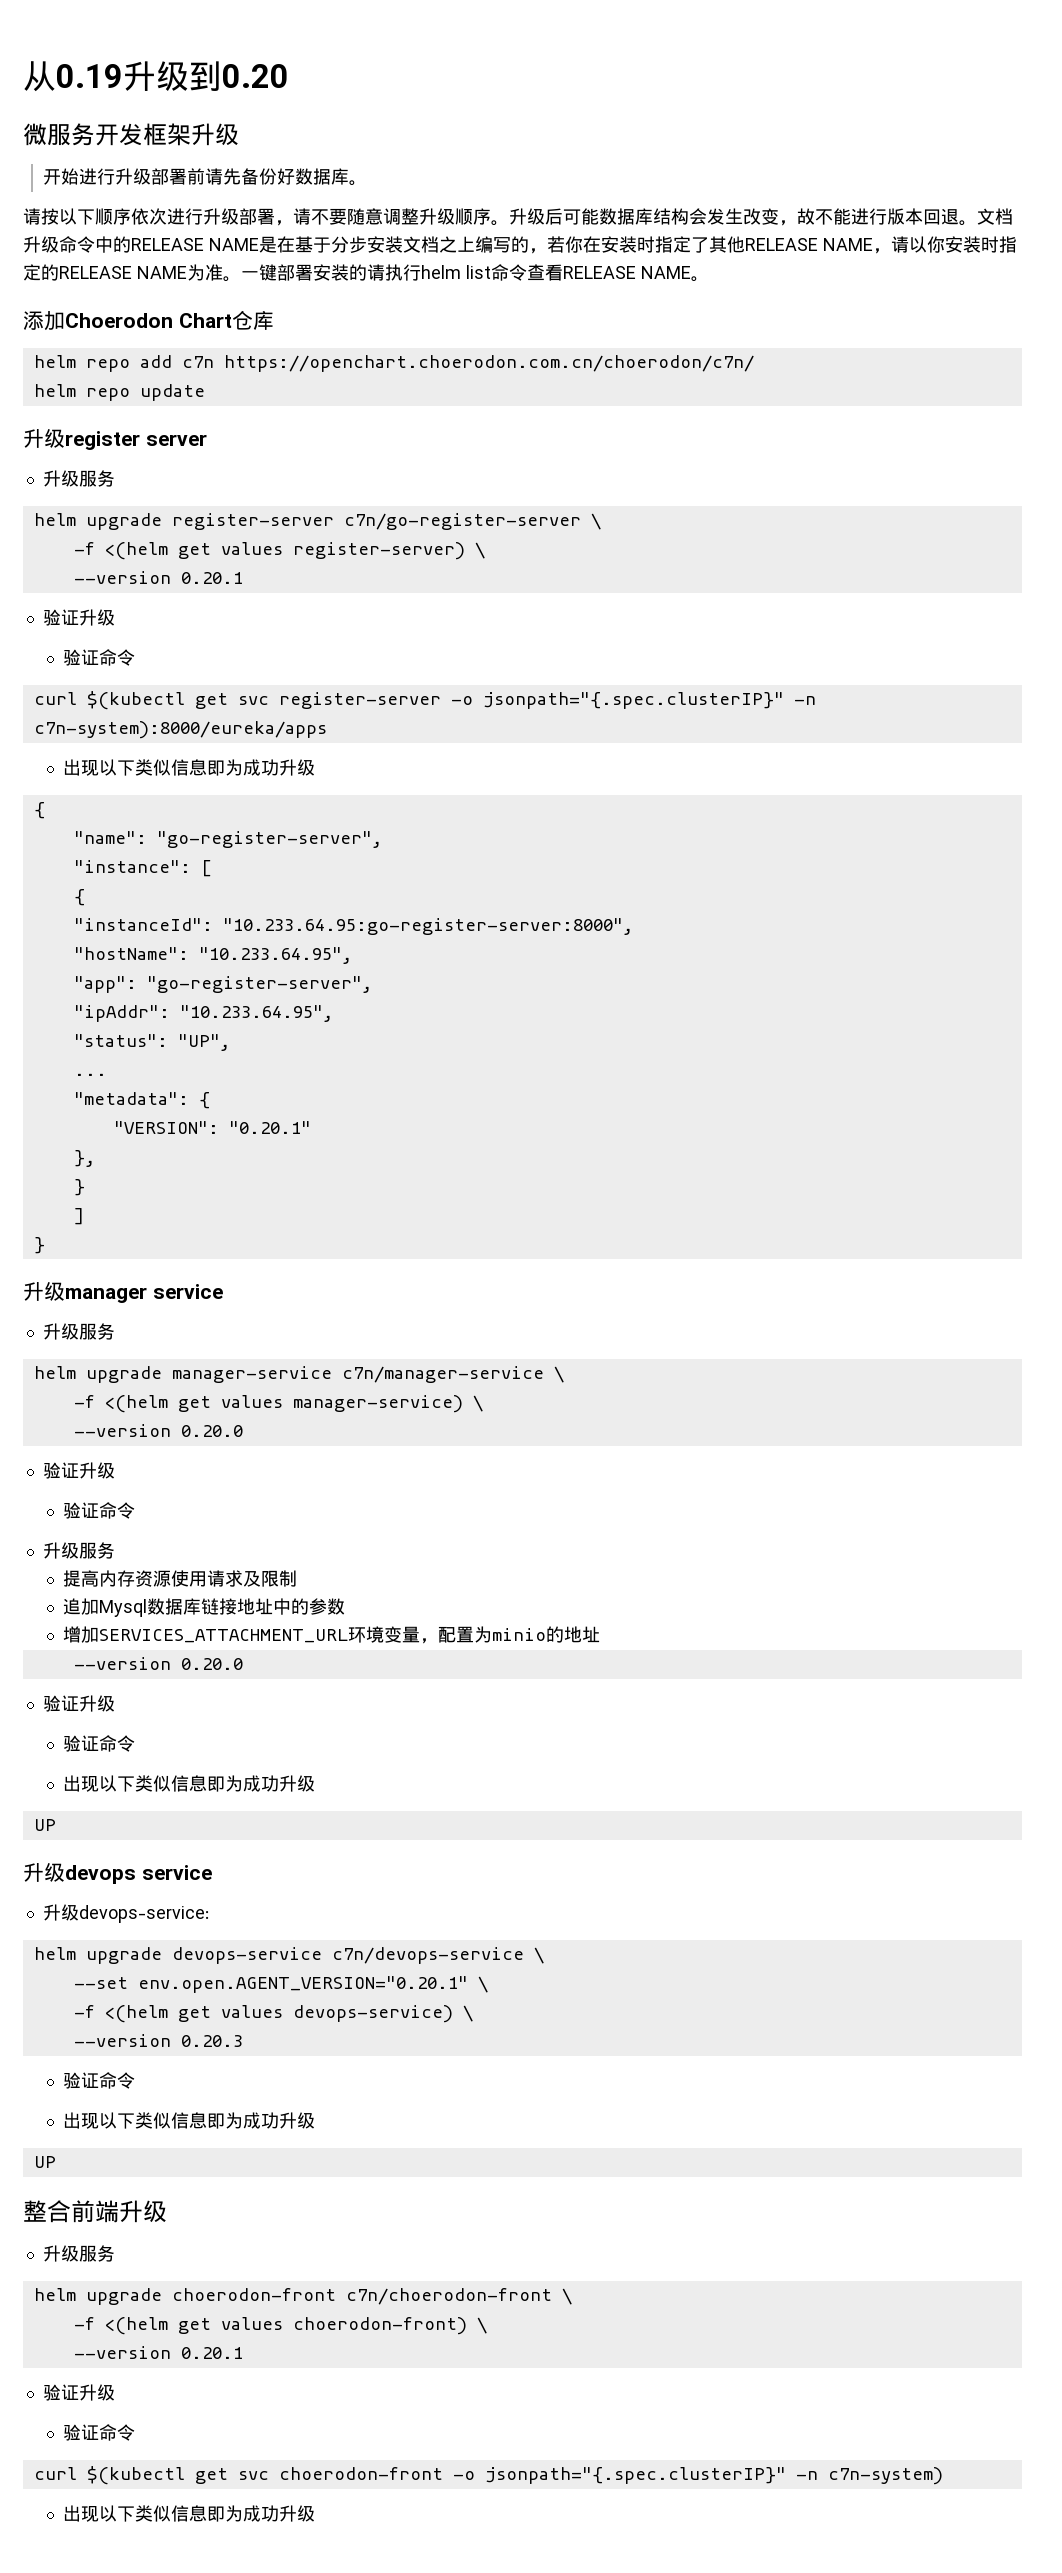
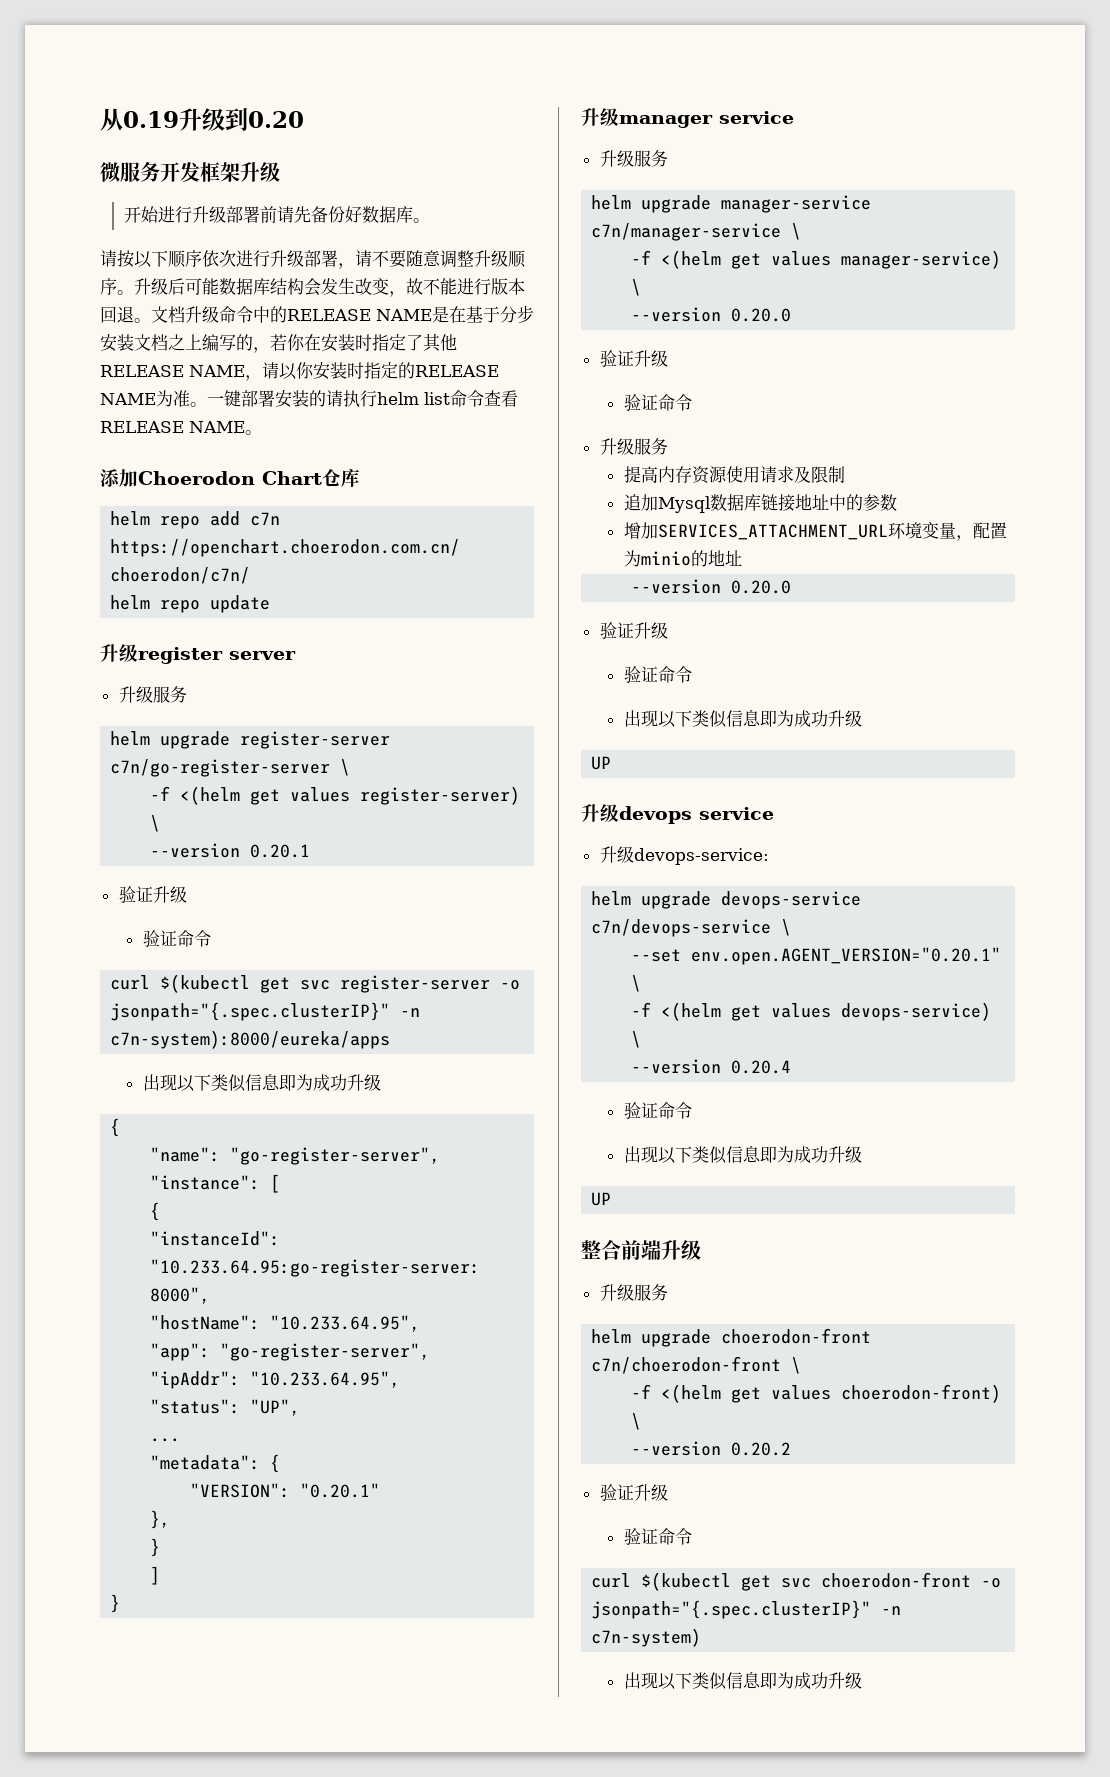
- --version 0.20.3
+ --version 0.20.4
  -f <(helm get values choerodon-front) \
- --version 0.20.1
+ --version 0.20.2

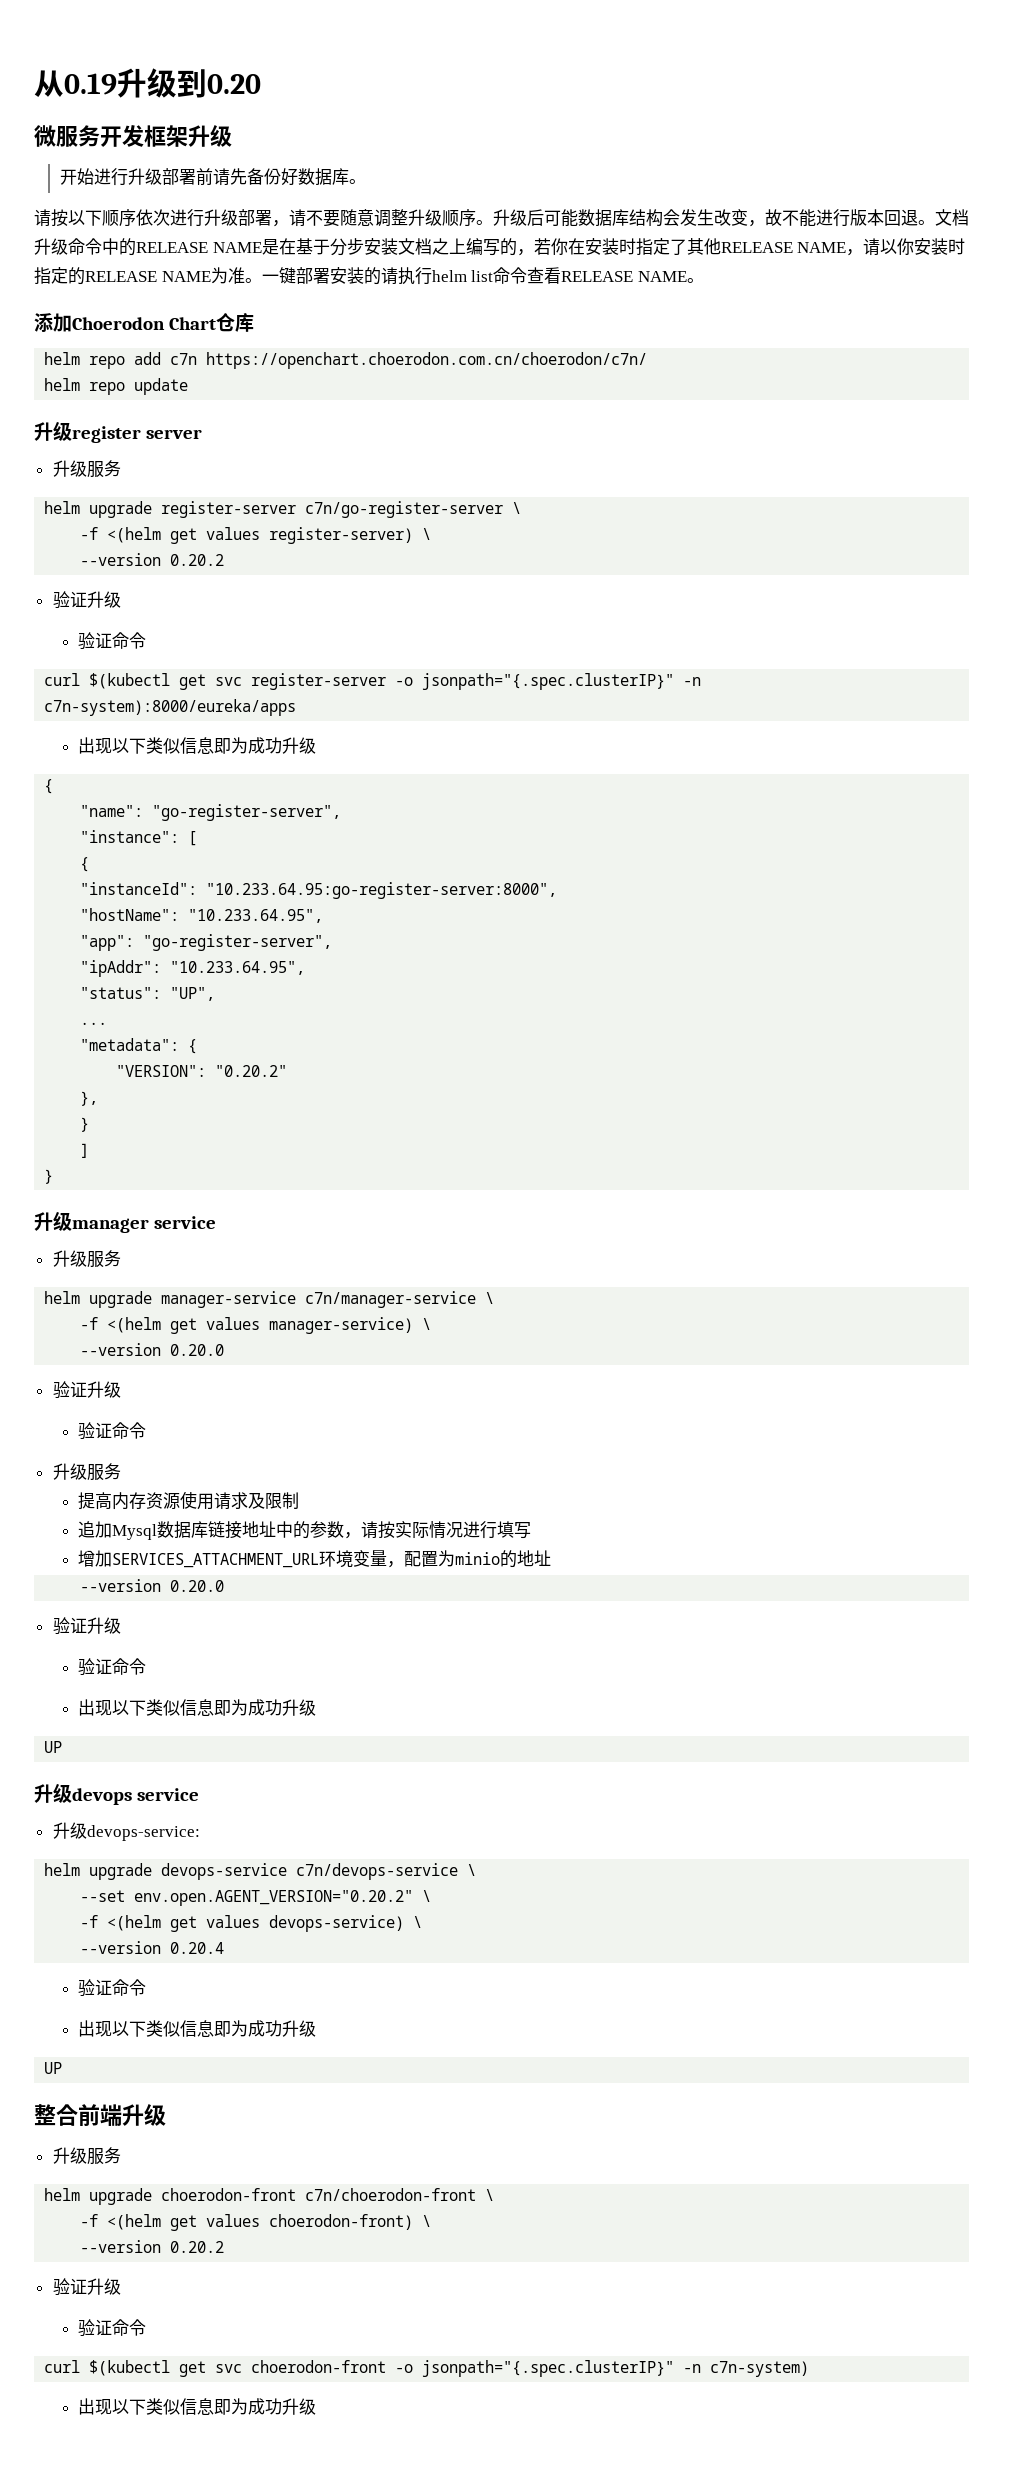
  -f <(helm get values register-server) \
- --version 0.20.1
+ --version 0.20.2
- "VERSION": "0.20.1"
+ "VERSION": "0.20.2"
- 追加Mysql数据库链接地址中的参数
+ 追加Mysql数据库链接地址中的参数，请按实际情况进行填写
- --set env.open.AGENT_VERSION="0.20.1" \
+ --set env.open.AGENT_VERSION="0.20.2" \

